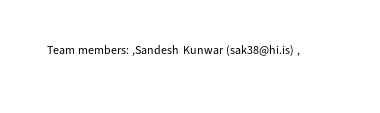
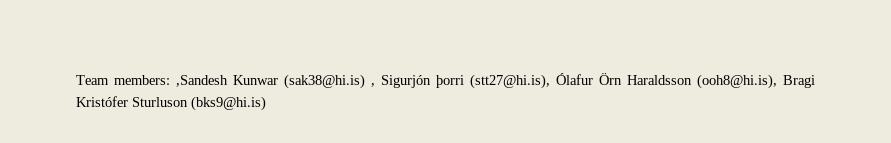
- Team members: ,Sandesh Kunwar (sak38@hi.is) ,
+ Team members: ,Sandesh Kunwar (sak38@hi.is) , Sigurjón þorri (stt27@hi.is), Ólafur Örn Haraldsson (ooh8@hi.is), Bragi Kristófer Sturluson (bks9@hi.is)

